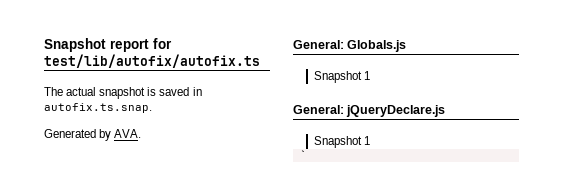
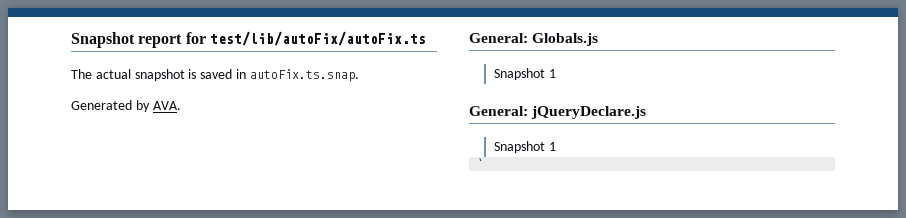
- Snapshot report for test/lib/autofix/autofix.ts
+ Snapshot report for test/lib/autoFix/autoFix.ts
- The actual snapshot is saved in autofix.ts.snap.
+ The actual snapshot is saved in autoFix.ts.snap.

